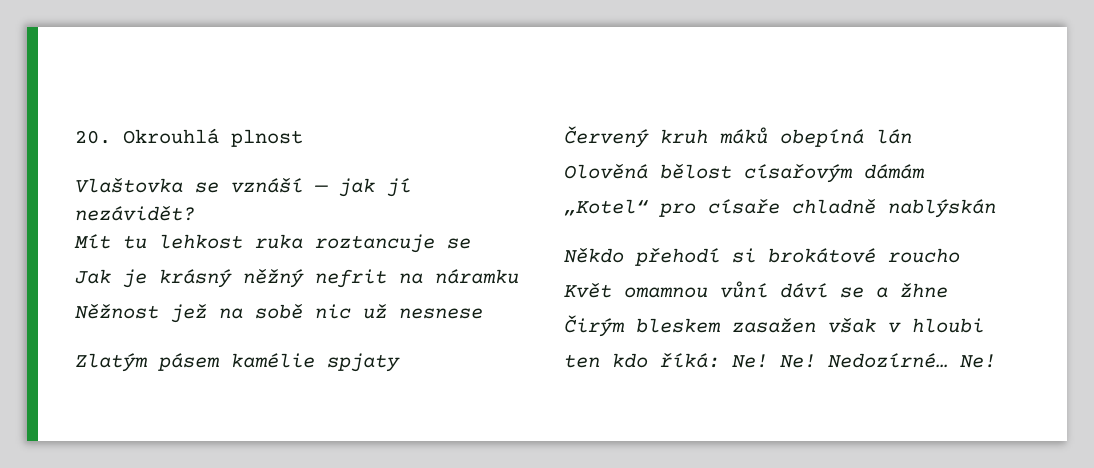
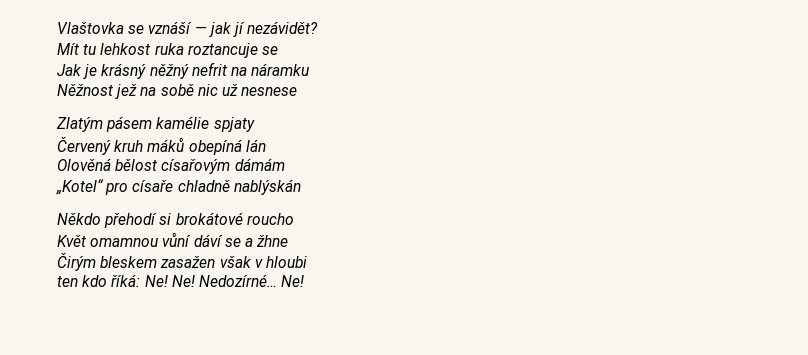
- 20. Okrouhlá plnost

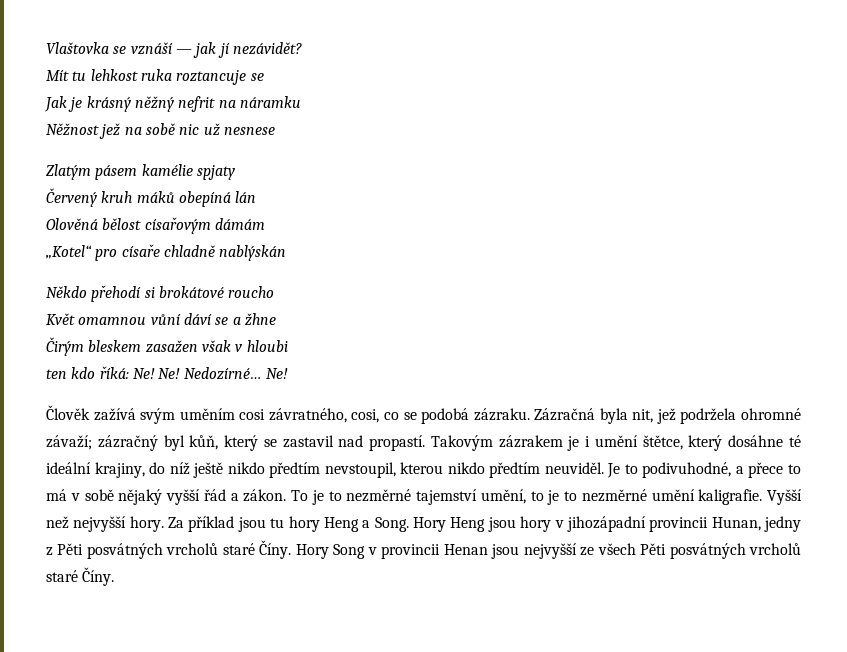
+ Člověk zažívá svým uměním cosi závratného, cosi, co se podobá zázraku. Zázračná byla nit, jež podržela ohromné závaží; zázračný byl kůň, který se zastavil nad propastí. Takovým zázrakem je i umění štětce, který dosáhne té ideální krajiny, do níž ještě nikdo předtím nevstoupil, kterou nikdo předtím neuviděl. Je to podivuhodné, a přece to má v sobě nějaký vyšší řád a zákon. To je to nezměrné tajemství umění, to je to nezměrné umění kaligrafie. Vyšší než nejvyšší hory. Za příklad jsou tu hory Heng a Song. Hory Heng jsou hory v jihozápadní provincii Hunan, jedny z Pěti posvátných vrcholů staré Číny. Hory Song v provincii Henan jsou nejvyšší ze všech Pěti posvátných vrcholů staré Číny.

